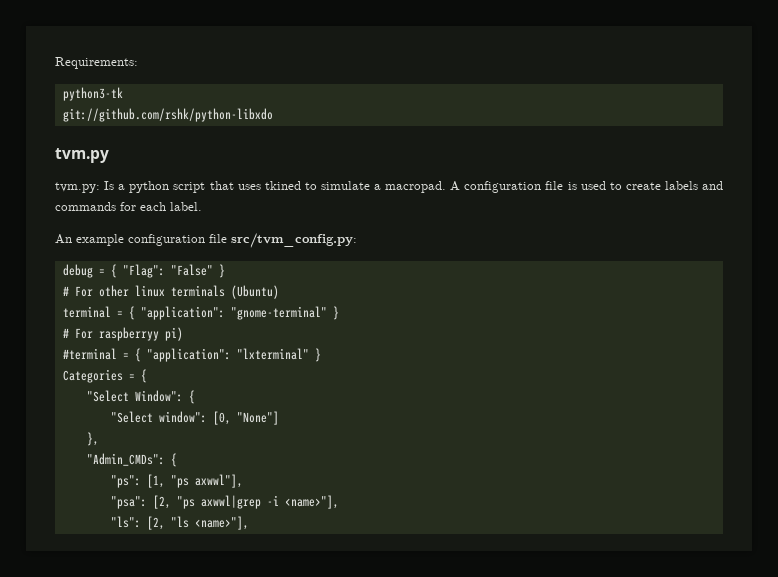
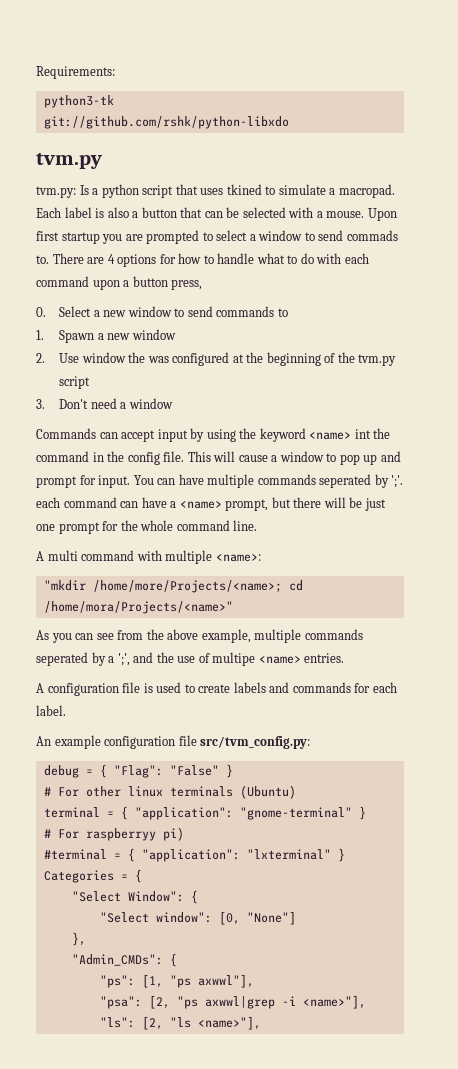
- tvm.py: Is a python script that uses tkined to simulate a macropad. A configuration file is used to create labels and commands for each label.
+ tvm.py: Is a python script that uses tkined to simulate a macropad. Each label is also a button that can be selected with a mouse. Upon first startup you are prompted to select a window to send commads to. There are 4 options for how to handle what to do with each command upon a button press,
+ 0. Select a new window to send commands to
+ 1. Spawn a new window
+ 2. Use window the was configured at the beginning of the tvm.py script
+ 3. Don't need a window
+ Commands can accept input by using the keyword <name> int the command in the config file. This will cause a window to pop up and prompt for input. You can have multiple commands seperated by ';'. each command can have a <name> prompt, but there will be just one prompt for the whole command line.
+ A multi command with multiple <name>:
+ "mkdir /home/more/Projects/<name>; cd /home/mora/Projects/<name>"
+ As you can see from the above example, multiple commands seperated by a ';', and the use of multipe <name> entries.
+ A configuration file is used to create labels and commands for each label.

